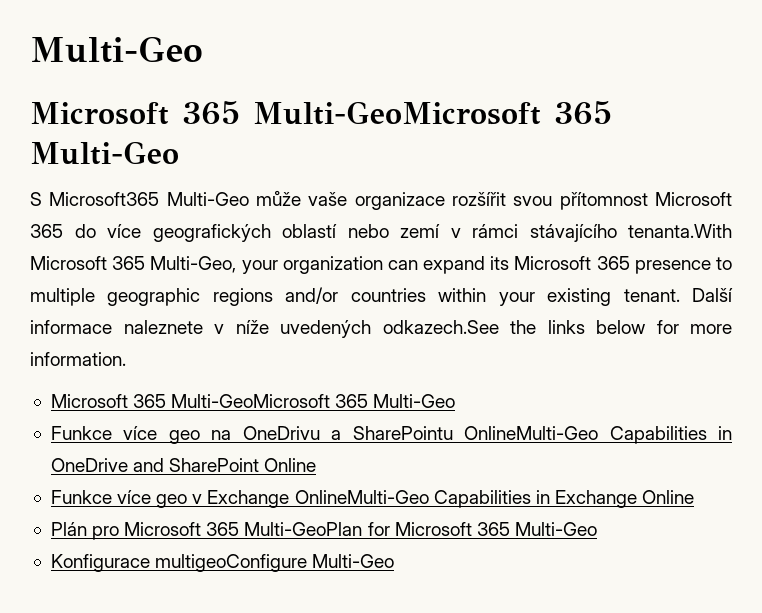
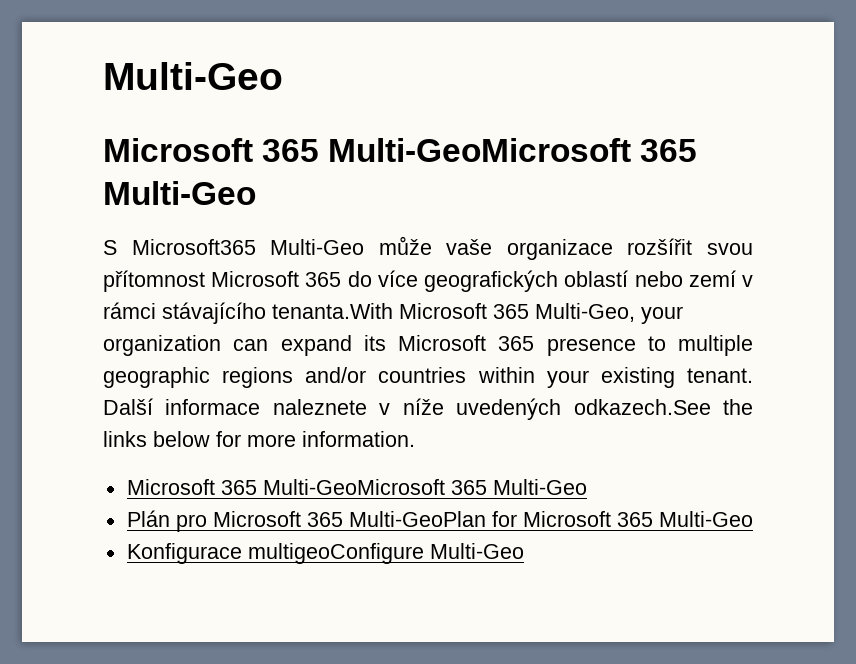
- Funkce více geo na OneDrivu a SharePointu OnlineMulti-Geo Capabilities in OneDrive and SharePoint Online
- Funkce více geo v Exchange OnlineMulti-Geo Capabilities in Exchange Online

